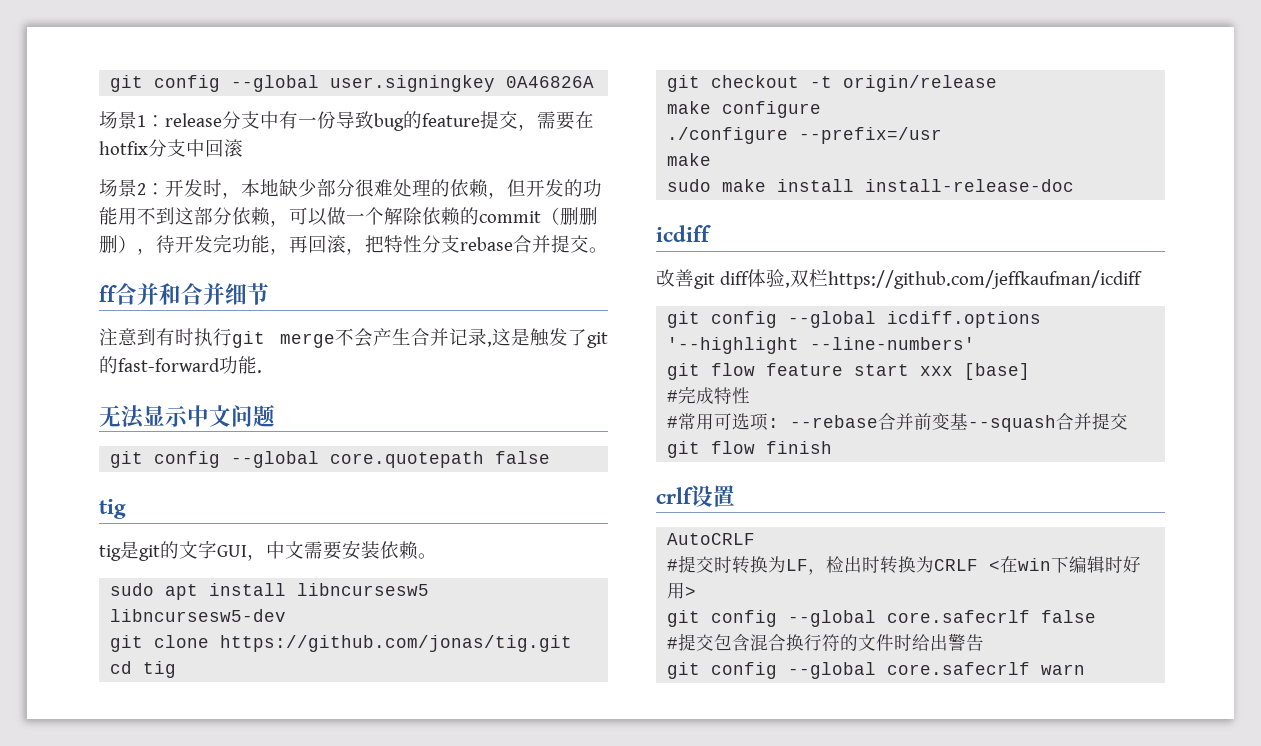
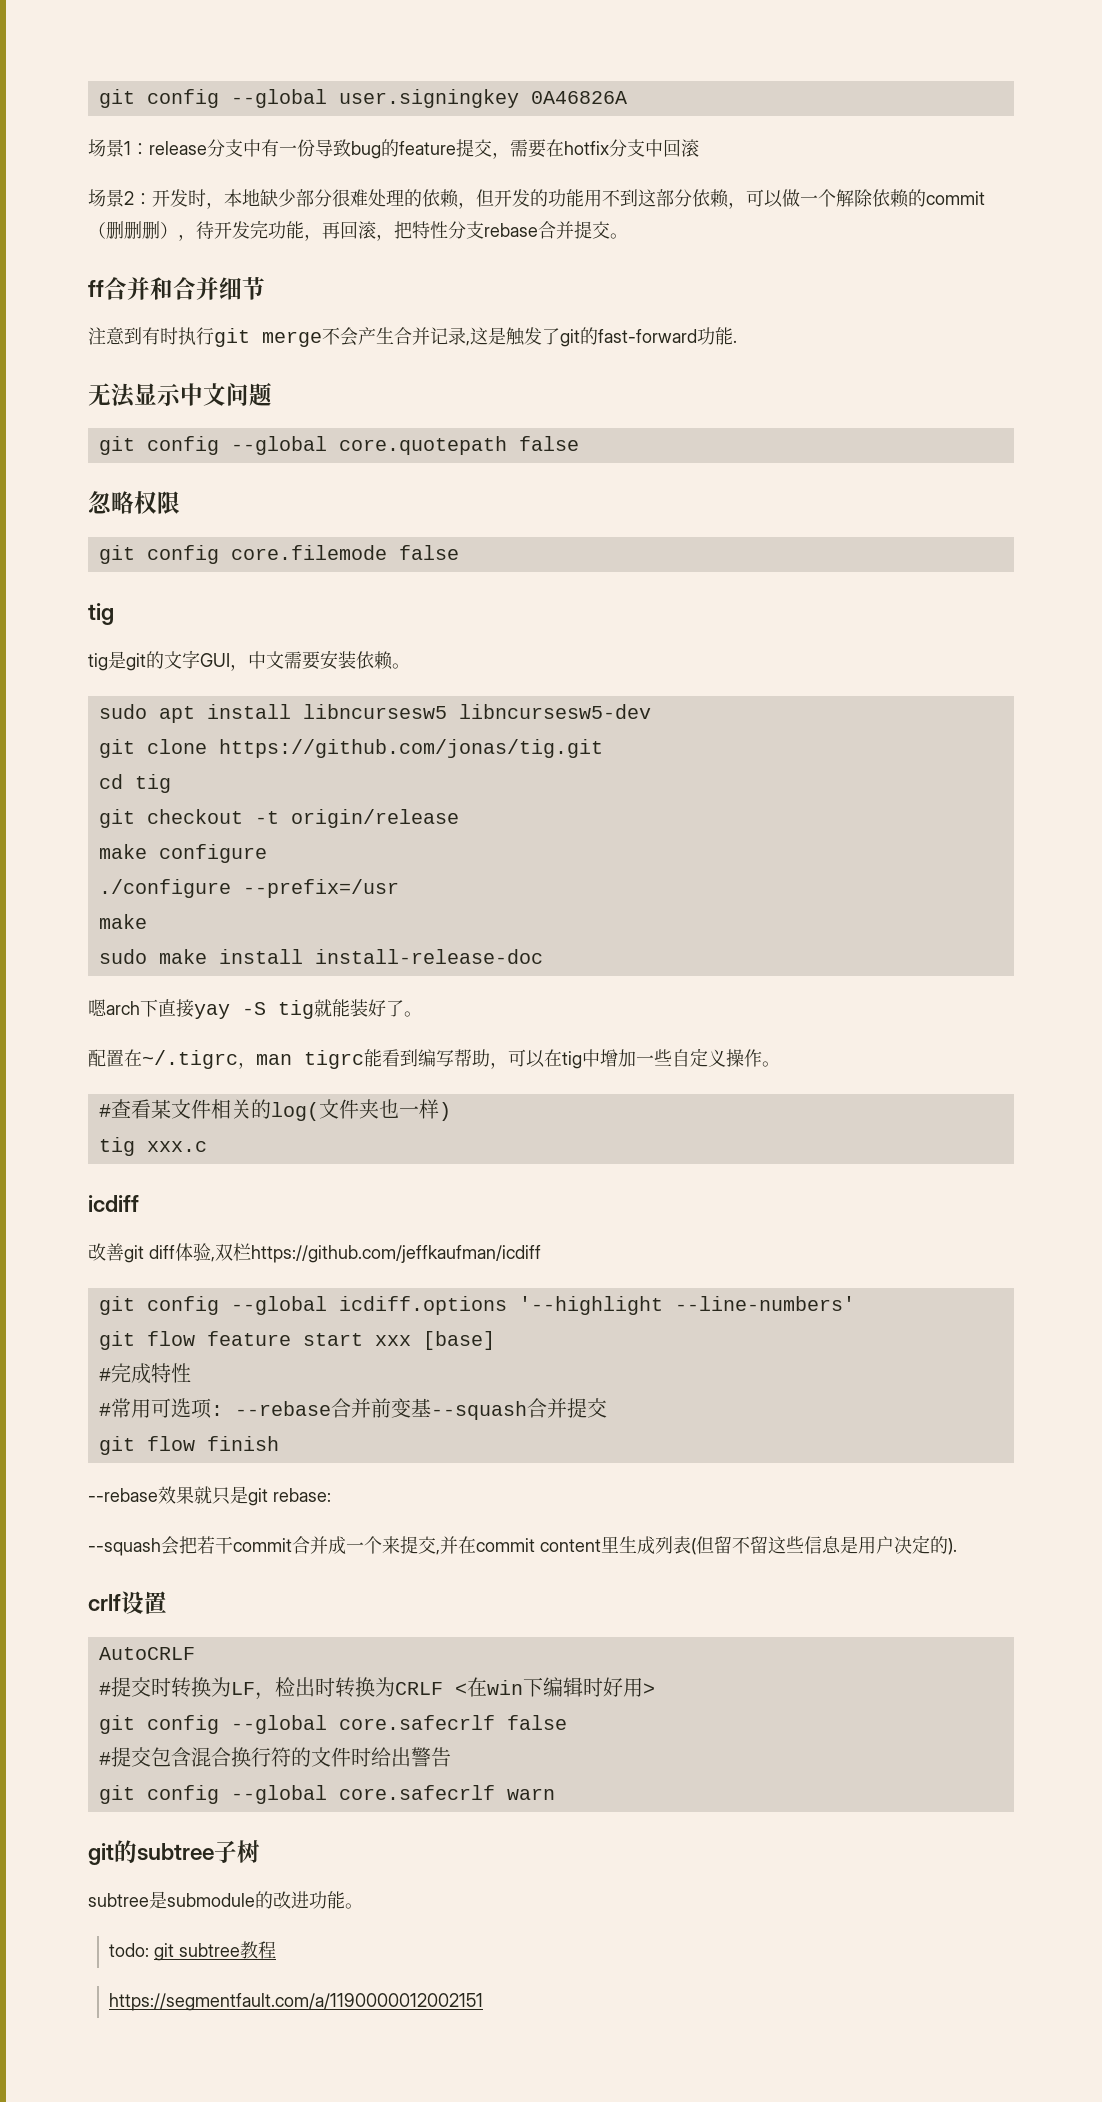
+ 忽略权限
+ git config core.filemode false
+ 嗯arch下直接yay -S tig就能装好了。
+ 配置在~/.tigrc，man tigrc能看到编写帮助，可以在tig中增加一些自定义操作。
+ #查看某文件相关的log(文件夹也一样)
+ tig xxx.c
+ --rebase效果就只是git rebase:
+ --squash会把若干commit合并成一个来提交,并在commit content里生成列表(但留不留这些信息是用户决定的).
+ git的subtree子树
+ subtree是submodule的改进功能。
+ todo: git subtree教程
+ https://segmentfault.com/a/1190000012002151

